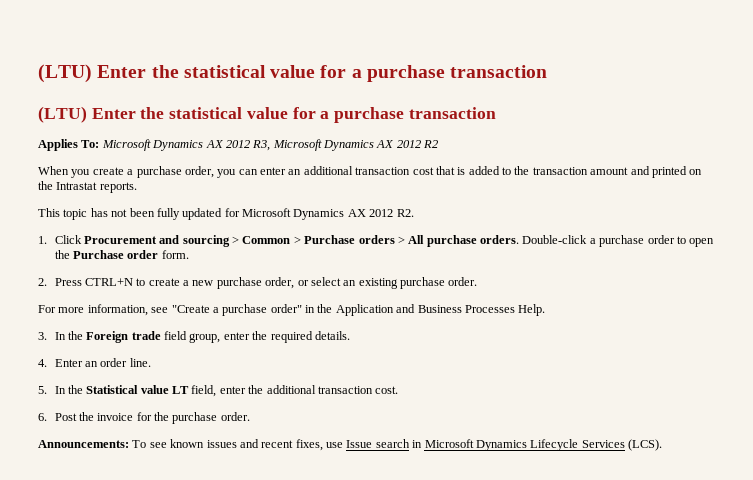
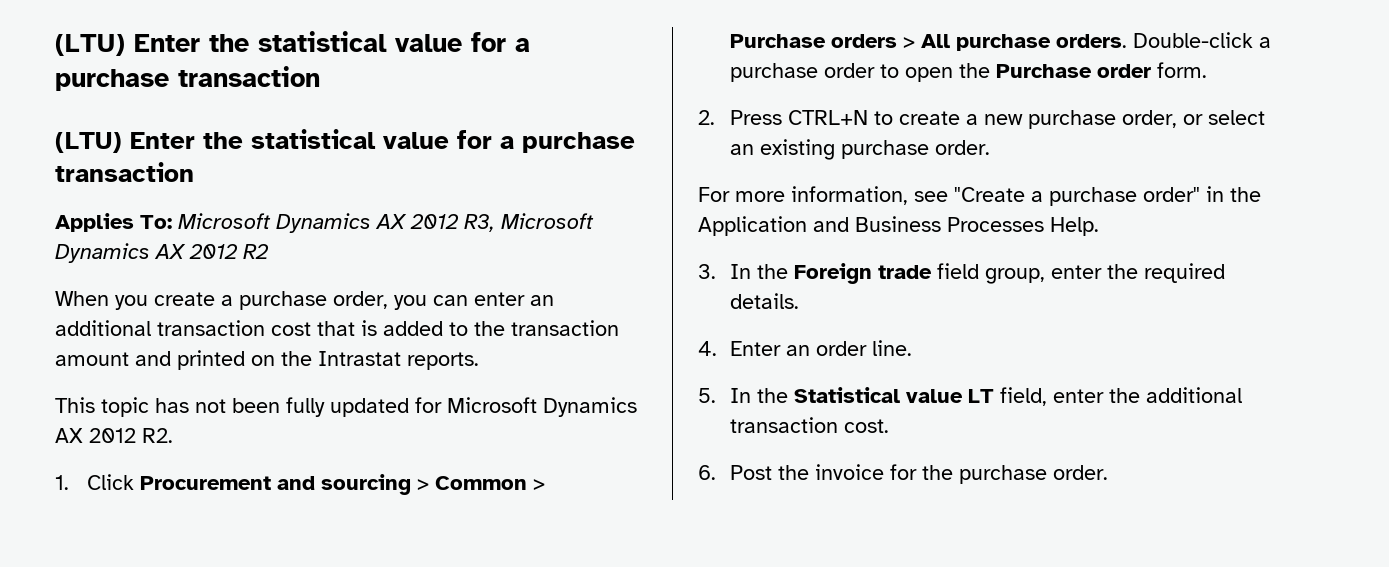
- Announcements: To see known issues and recent fixes, use Issue search in Microsoft Dynamics Lifecycle Services (LCS).

